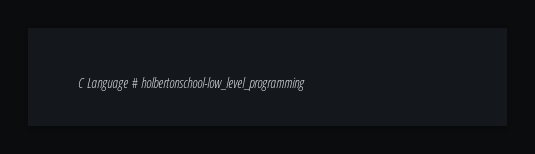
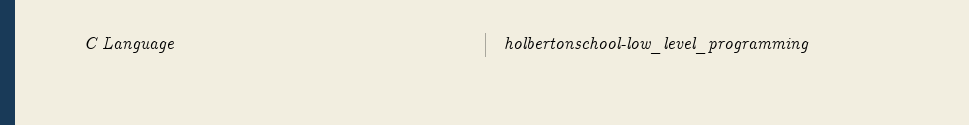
- C Language # holbertonschool-low_level_programming
+ C Language holbertonschool-low_level_programming

